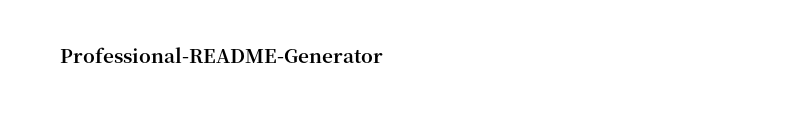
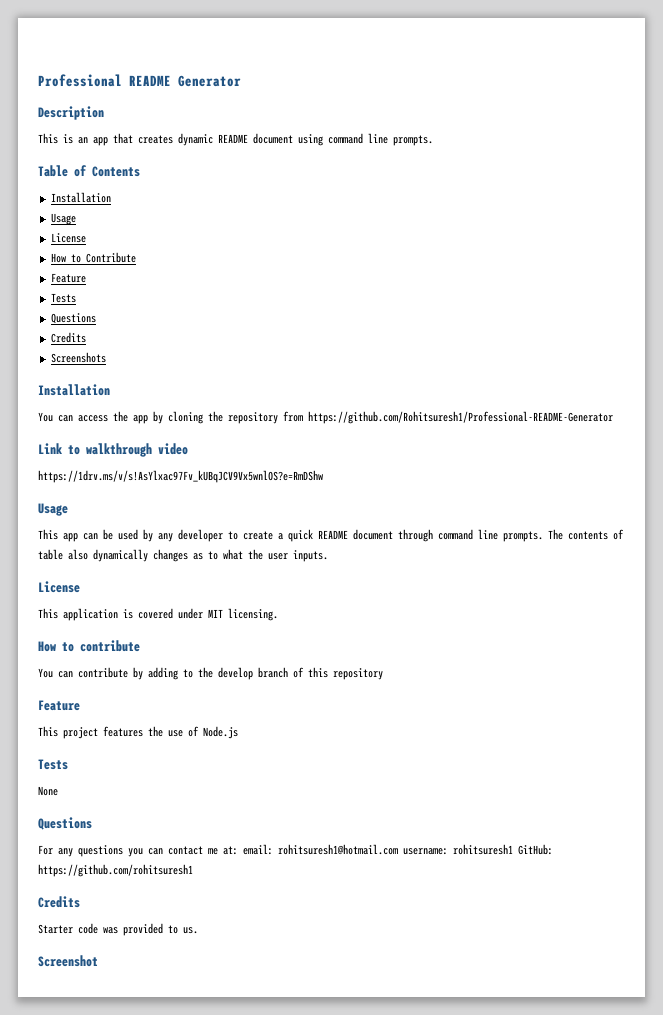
- Professional-README-Generator
+ Professional README Generator
+ Description
+ This is an app that creates dynamic README document using command line prompts.
+ Table of Contents
+ Installation
+ Usage
+ License
+ How to Contribute
+ Feature
+ Tests
+ Questions
+ Credits
+ Screenshots
+ Installation
+ You can access the app by cloning the repository from https://github.com/Rohitsuresh1/Professional-README-Generator
+ Link to walkthrough video
+ https://1drv.ms/v/s!AsYlxac97Fv_kUBqJCV9Vx5wnlOS?e=RmDShw
+ Usage
+ This app can be used by any developer to create a quick README document through command line prompts. The contents of table also dynamically changes as to what the user inputs.
+ License
+ This application is covered under MIT licensing.
+ How to contribute
+ You can contribute by adding to the develop branch of this repository
+ Feature
+ This project features the use of Node.js
+ Tests
+ None
+ Questions
+ For any questions you can contact me at: email: rohitsuresh1@hotmail.com username: rohitsuresh1 GitHub: https://github.com/rohitsuresh1
+ Credits
+ Starter code was provided to us.
+ Screenshot

